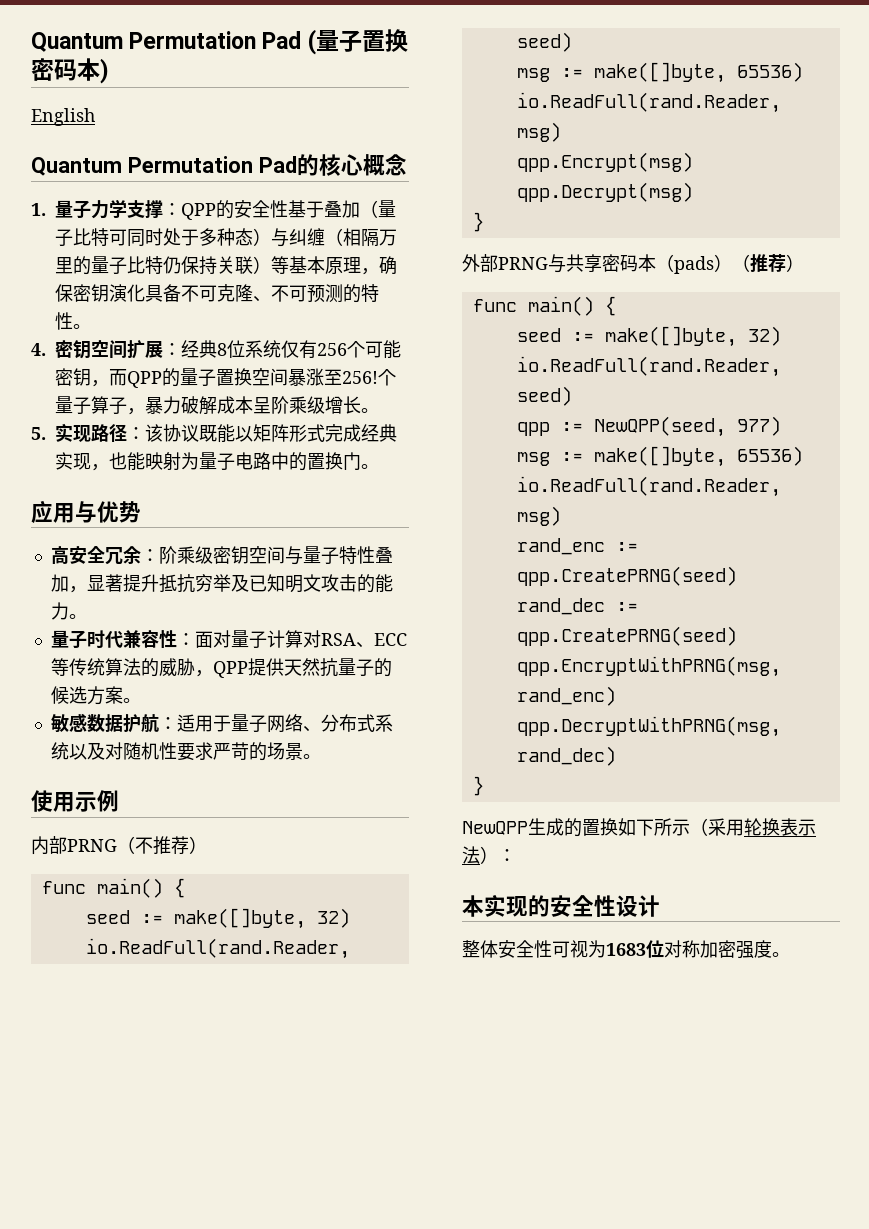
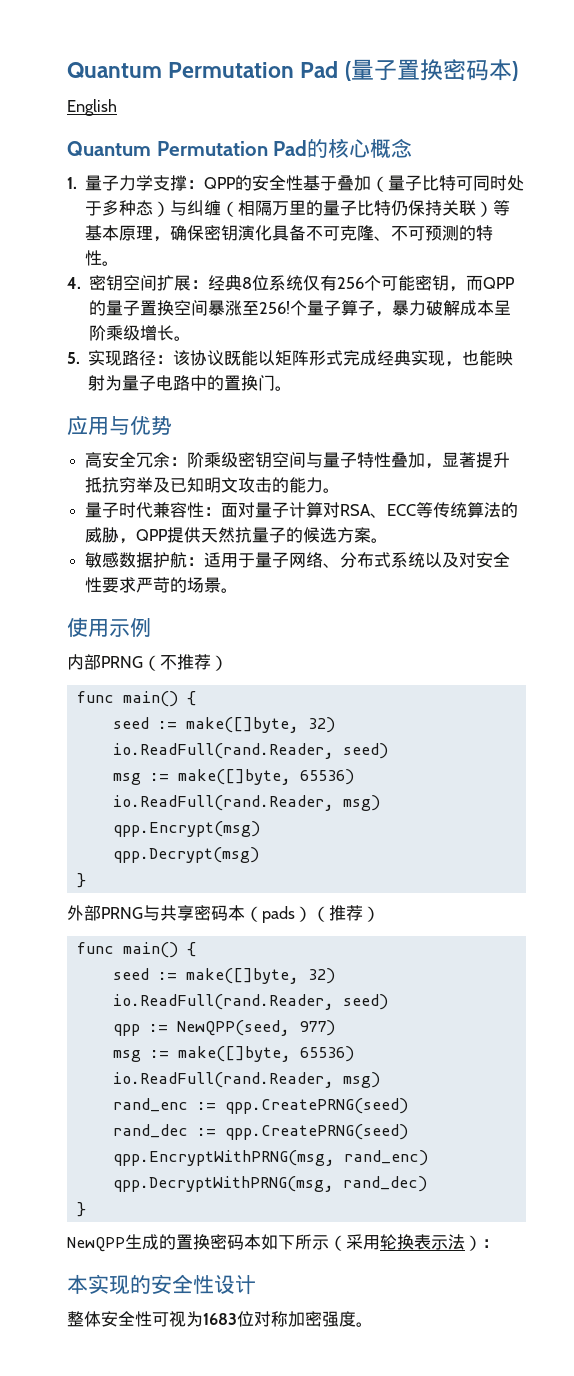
- 敏感数据护航：适用于量子网络、分布式系统以及对随机性要求严苛的场景。
+ 敏感数据护航：适用于量子网络、分布式系统以及对安全性要求严苛的场景。
- NewQPP生成的置换如下所示（采用轮换表示法）：
+ NewQPP生成的置换密码本如下所示（采用轮换表示法）：

